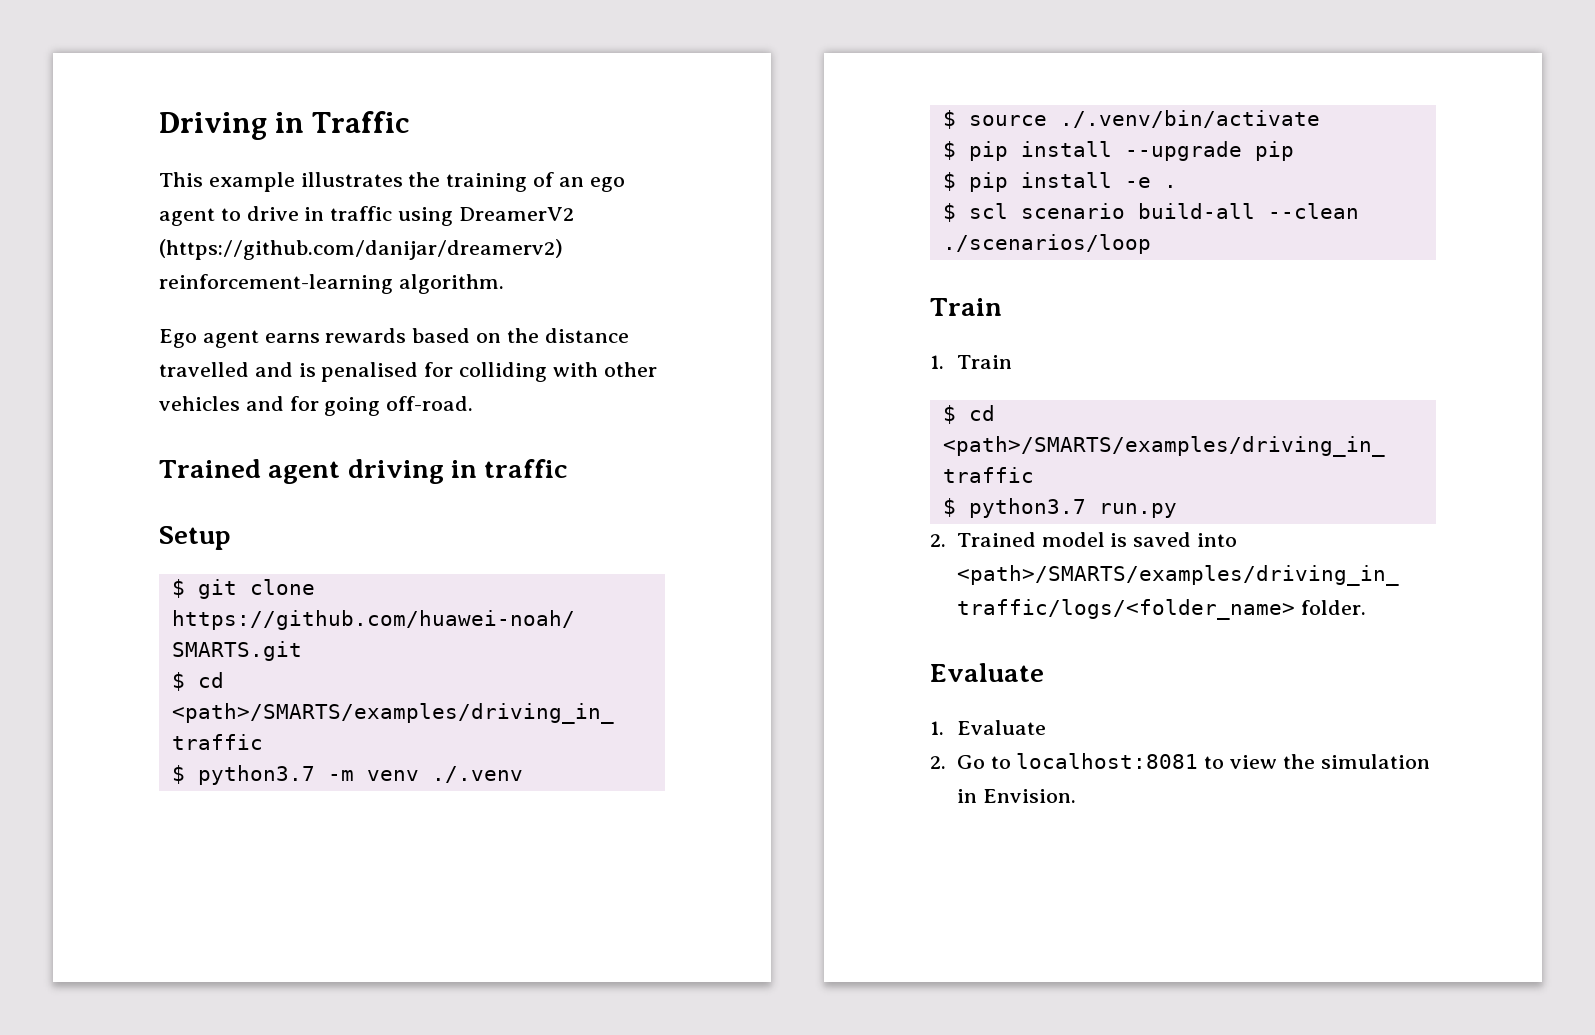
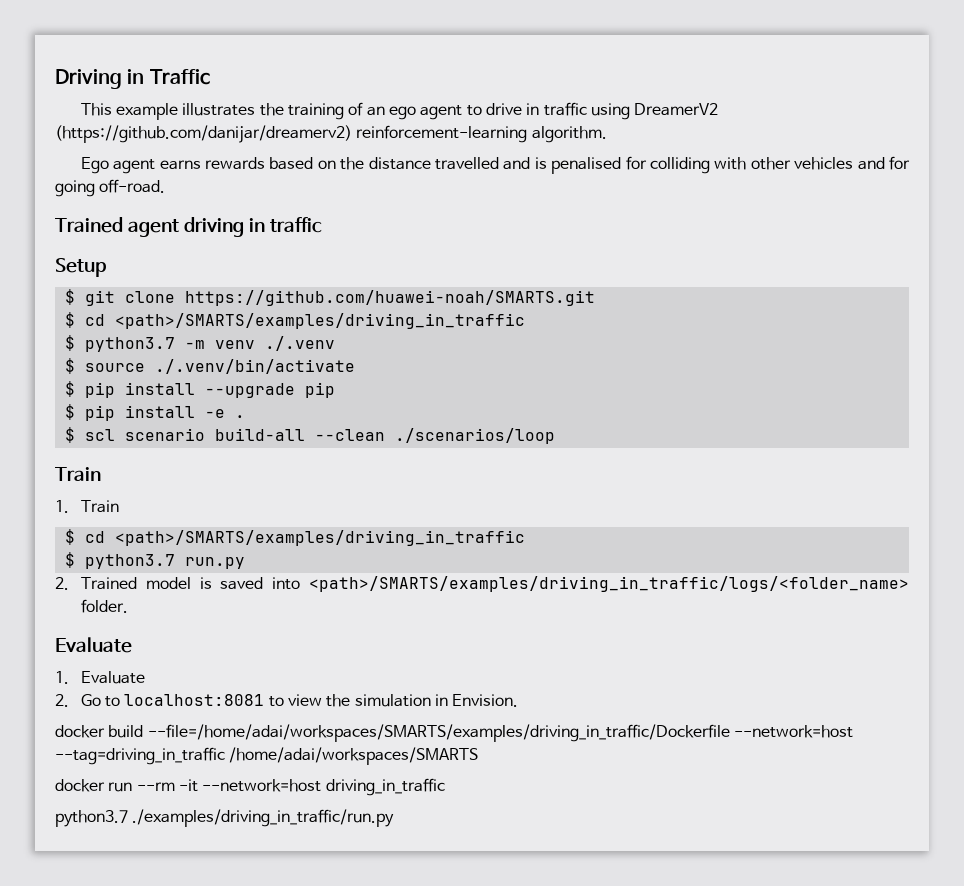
+ docker build --file=/home/adai/workspaces/SMARTS/examples/driving_in_traffic/Dockerfile --network=host --tag=driving_in_traffic /home/adai/workspaces/SMARTS
+ docker run --rm -it --network=host driving_in_traffic
+ python3.7 ./examples/driving_in_traffic/run.py

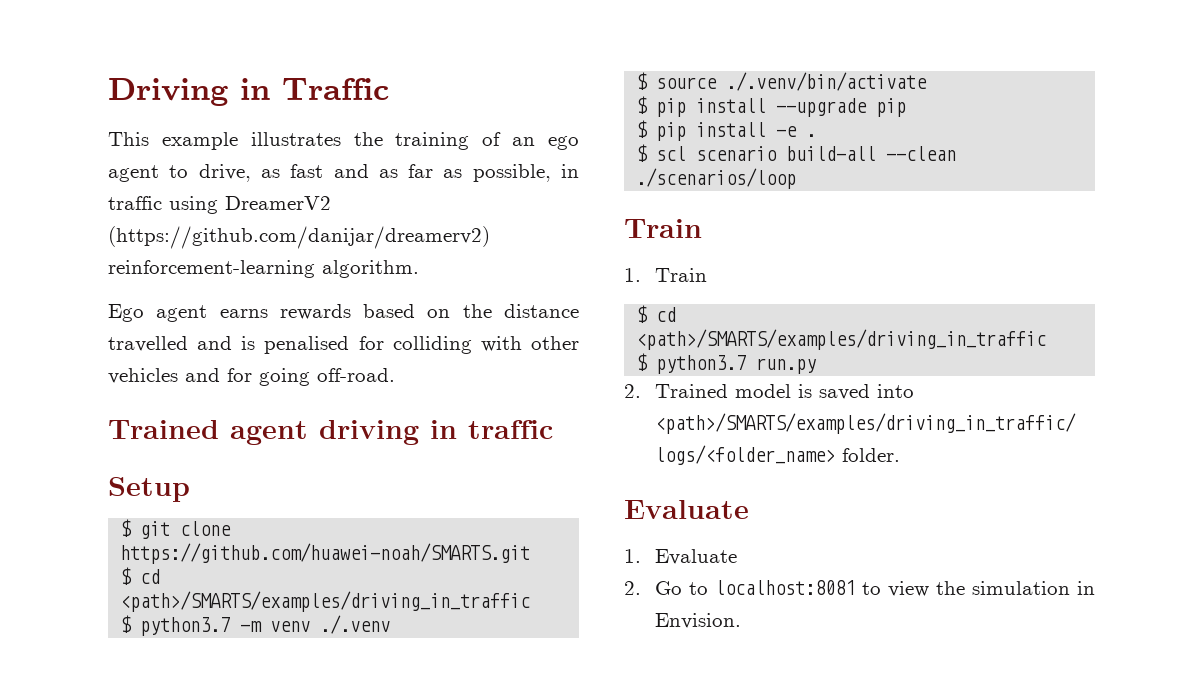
- This example illustrates the training of an ego agent to drive in traffic using DreamerV2 (https://github.com/danijar/dreamerv2) reinforcement-learning algorithm.
+ This example illustrates the training of an ego agent to drive, as fast and as far as possible, in traffic using DreamerV2 (https://github.com/danijar/dreamerv2) reinforcement-learning algorithm.
- docker build --file=/home/adai/workspaces/SMARTS/examples/driving_in_traffic/Dockerfile --network=host --tag=driving_in_traffic /home/adai/workspaces/SMARTS
- docker run --rm -it --network=host driving_in_traffic
- python3.7 ./examples/driving_in_traffic/run.py

